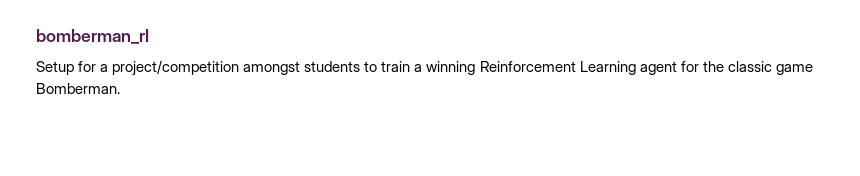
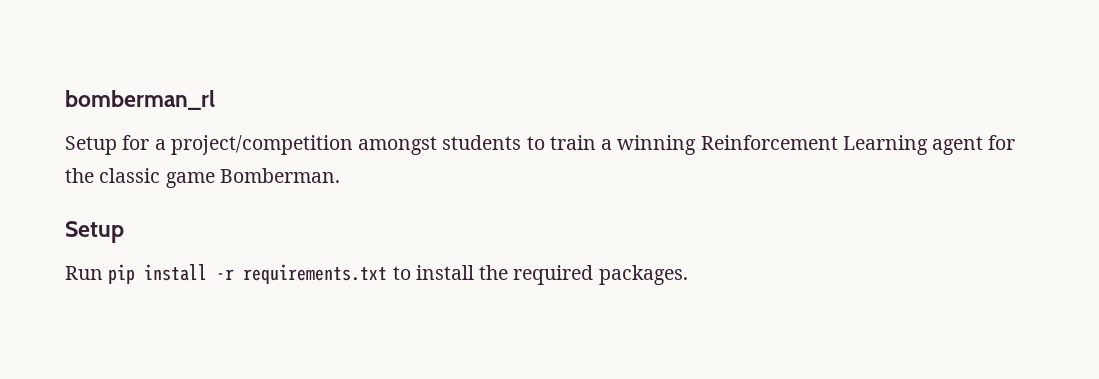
  Setup for a project/competition amongst students to train a winning Reinforcement Learning agent for the classic game Bomberman.
+ Setup
+ Run pip install -r requirements.txt to install the required packages.

